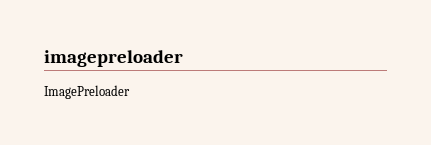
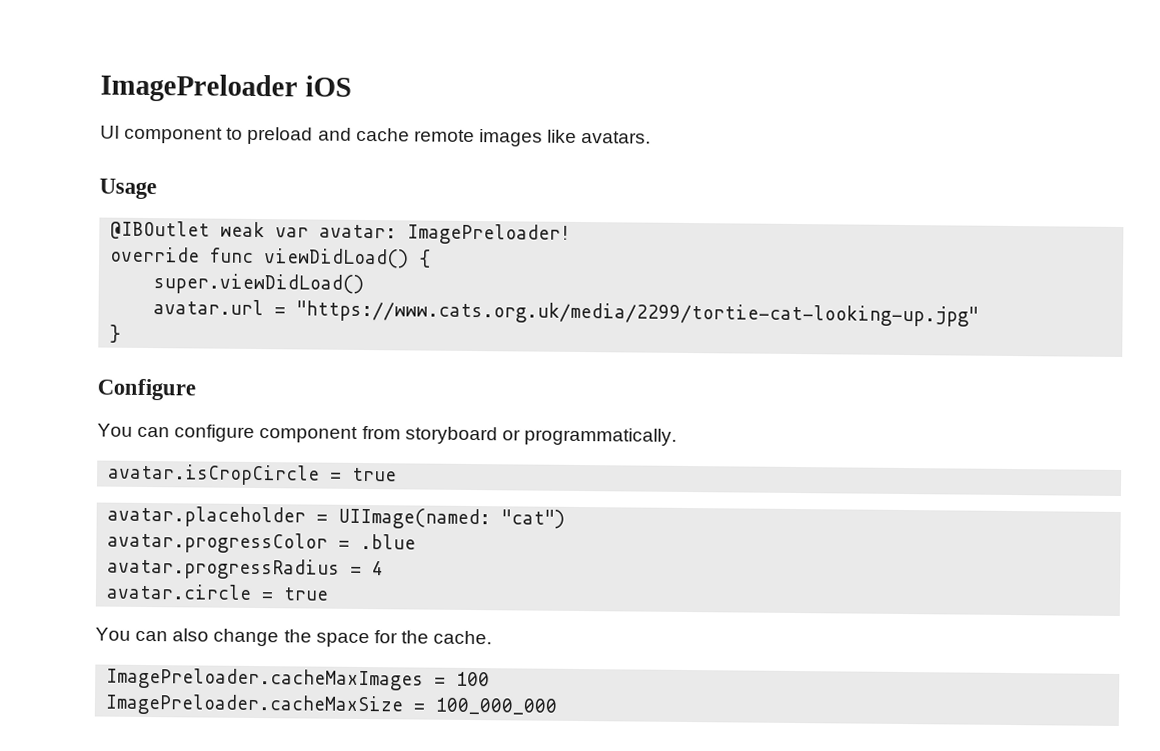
- imagepreloader
- ImagePreloader
+ ImagePreloader iOS
+ UI component to preload and cache remote images like avatars.
+ Usage
+ @IBOutlet weak var avatar: ImagePreloader!
+ override func viewDidLoad() {
+ super.viewDidLoad()
+ avatar.url = "https://www.cats.org.uk/media/2299/tortie-cat-looking-up.jpg"
+ }
+ Configure
+ You can configure component from storyboard or programmatically.
+ avatar.isCropCircle = true
+ avatar.placeholder = UIImage(named: "cat")
+ avatar.progressColor = .blue
+ avatar.progressRadius = 4
+ avatar.circle = true
+ You can also change the space for the cache.
+ ImagePreloader.cacheMaxImages = 100
+ ImagePreloader.cacheMaxSize = 100_000_000

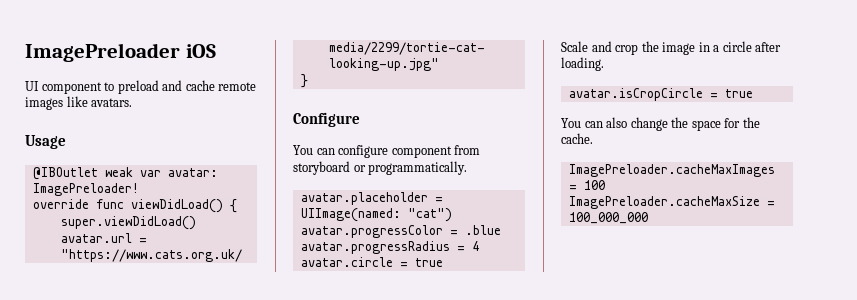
- avatar.isCropCircle = true
+ Scale and crop the image in a circle after loading.
+ avatar.isCropCircle = true

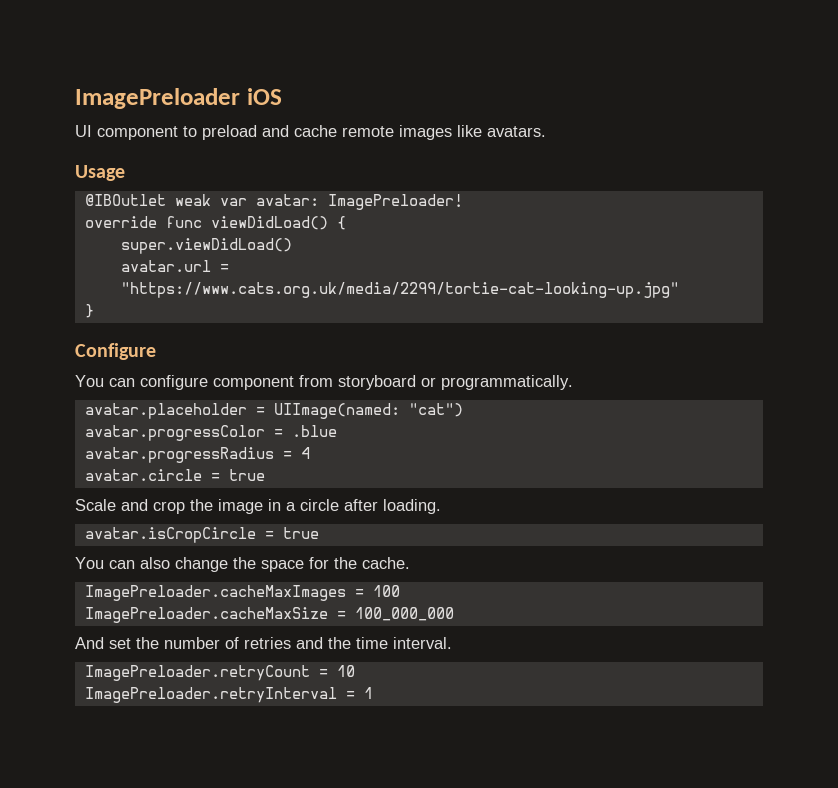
+ And set the number of retries and the time interval.
+ ImagePreloader.retryCount = 10
+ ImagePreloader.retryInterval = 1

